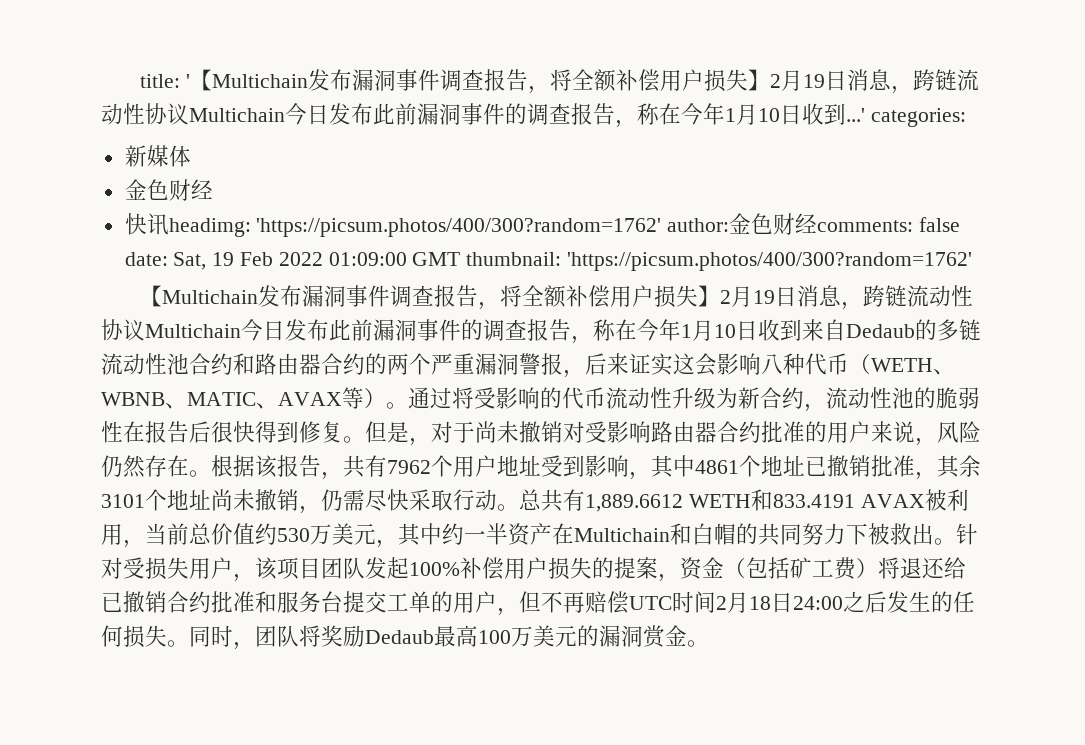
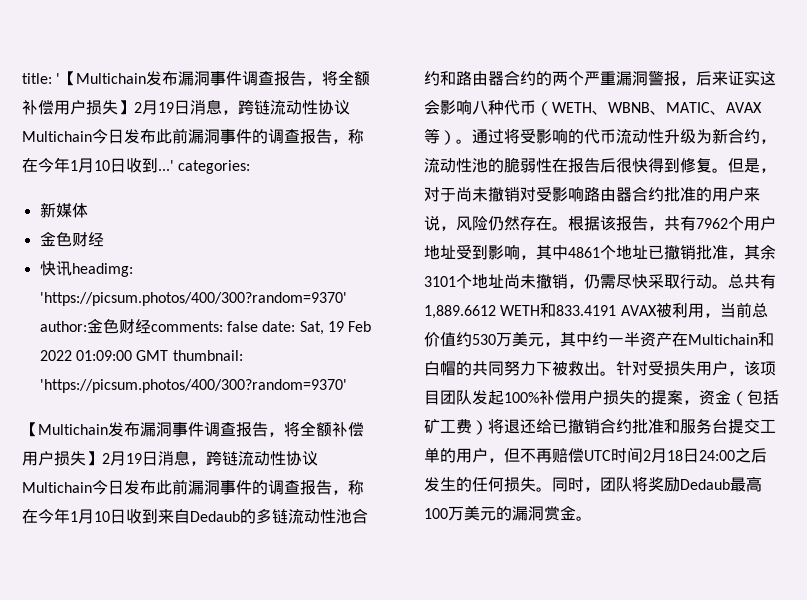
- 快讯headimg: 'https://picsum.photos/400/300?random=1762' author:金色财经comments: false date: Sat, 19 Feb 2022 01:09:00 GMT thumbnail: 'https://picsum.photos/400/300?random=1762'
+ 快讯headimg: 'https://picsum.photos/400/300?random=9370' author:金色财经comments: false date: Sat, 19 Feb 2022 01:09:00 GMT thumbnail: 'https://picsum.photos/400/300?random=9370'

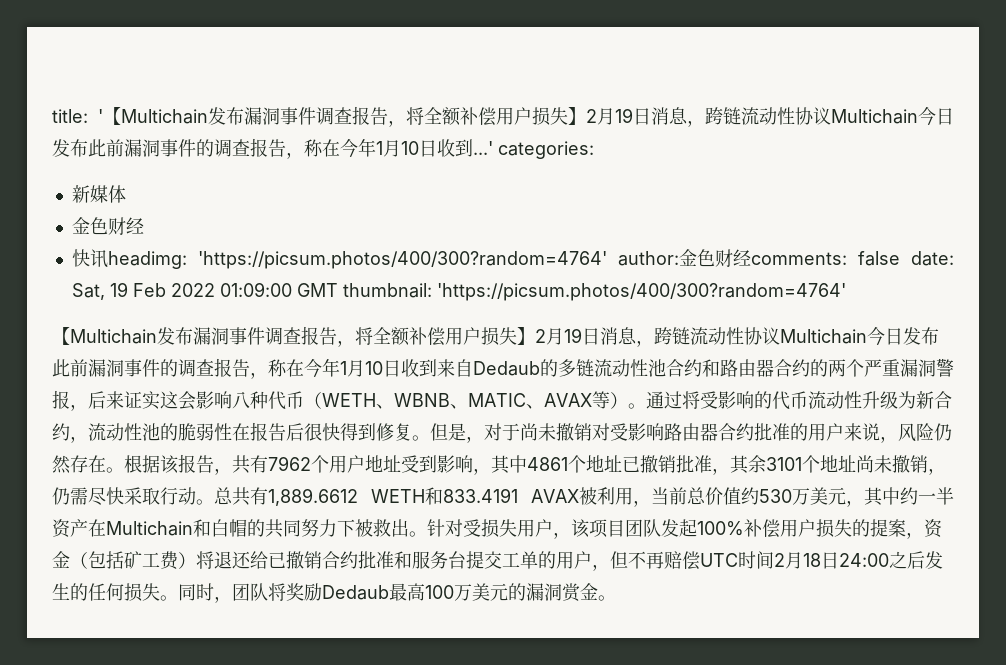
- 快讯headimg: 'https://picsum.photos/400/300?random=9370' author:金色财经comments: false date: Sat, 19 Feb 2022 01:09:00 GMT thumbnail: 'https://picsum.photos/400/300?random=9370'
+ 快讯headimg: 'https://picsum.photos/400/300?random=4764' author:金色财经comments: false date: Sat, 19 Feb 2022 01:09:00 GMT thumbnail: 'https://picsum.photos/400/300?random=4764'

